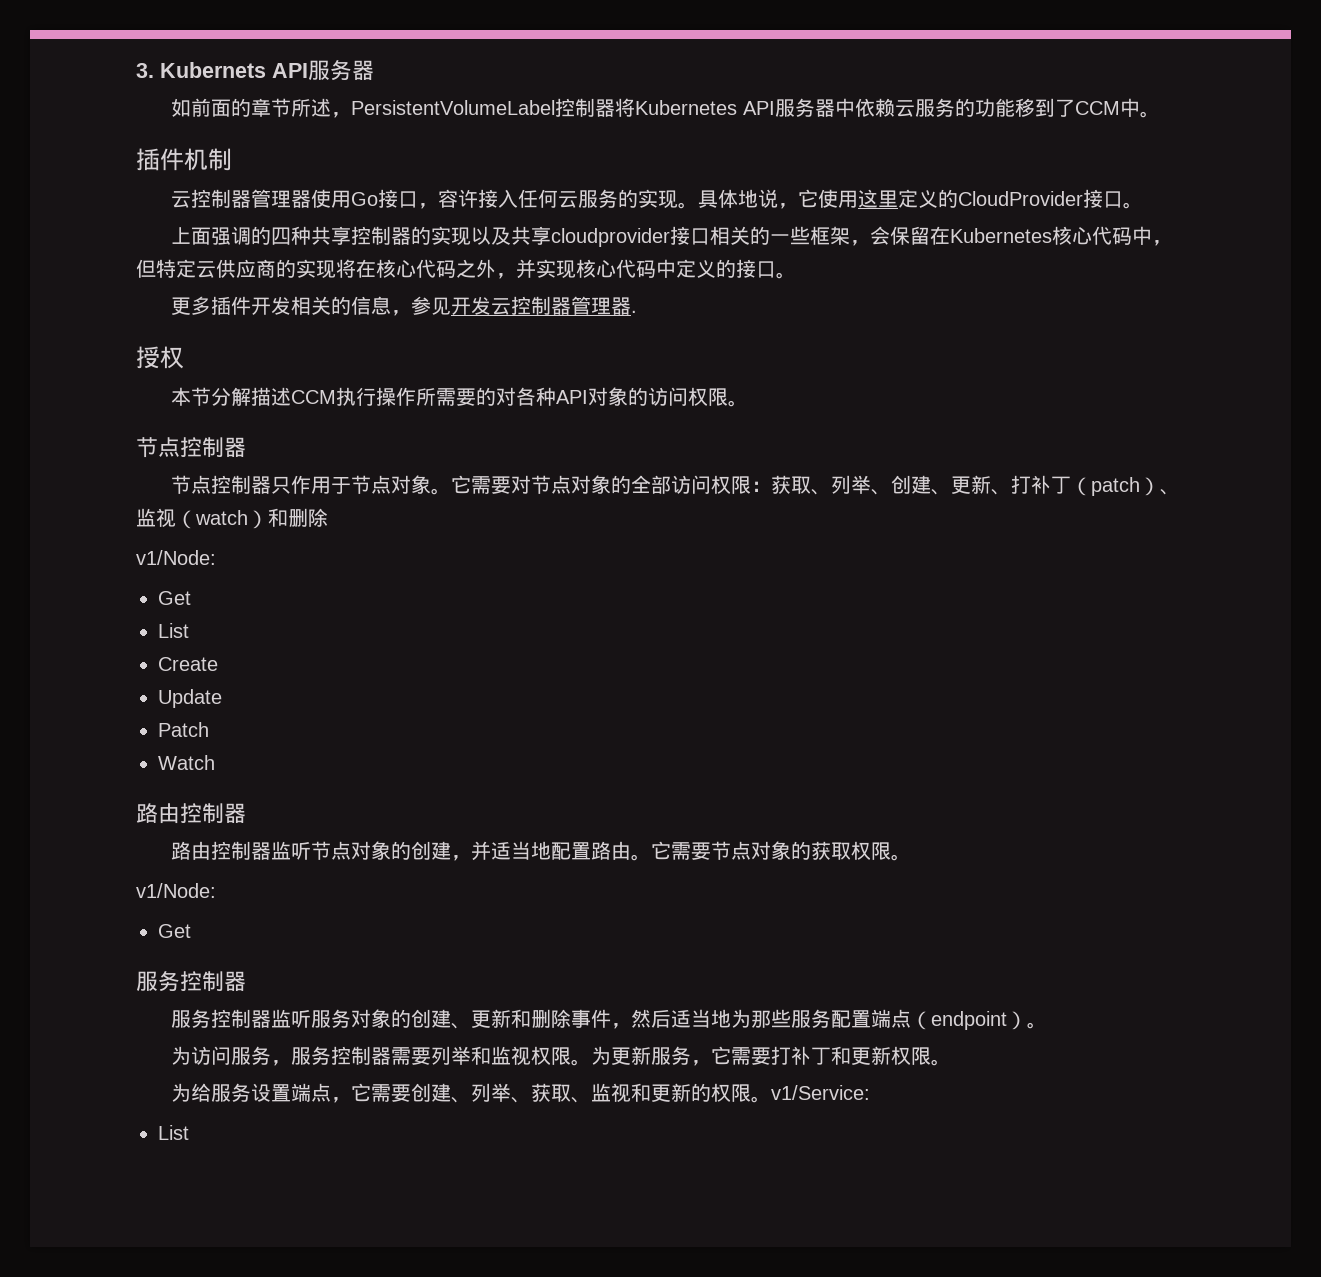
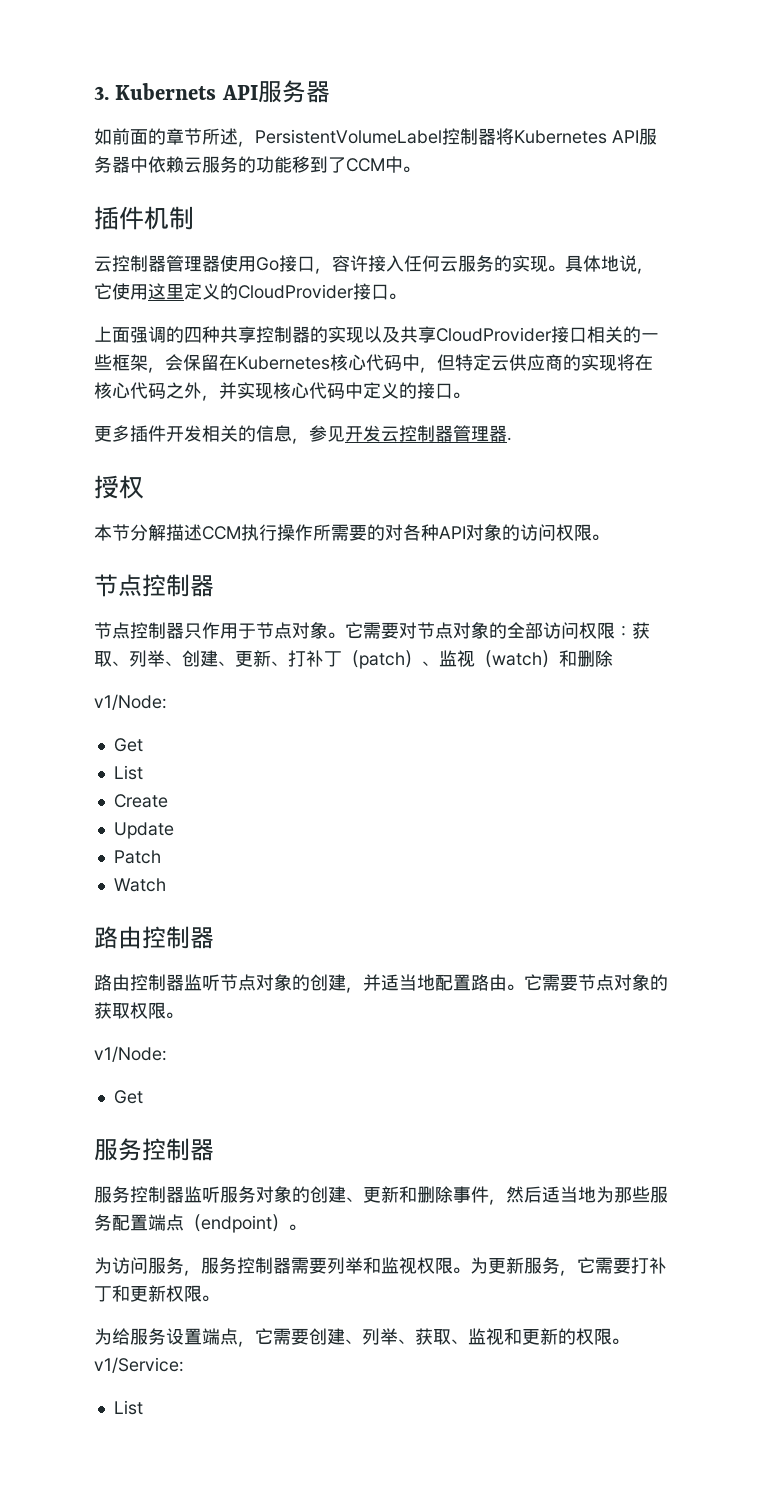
- 上面强调的四种共享控制器的实现以及共享cloudprovider接口相关的一些框架，会保留在Kubernetes核心代码中，但特定云供应商的实现将在核心代码之外，并实现核心代码中定义的接口。
+ 上面强调的四种共享控制器的实现以及共享CloudProvider接口相关的一些框架，会保留在Kubernetes核心代码中，但特定云供应商的实现将在核心代码之外，并实现核心代码中定义的接口。

